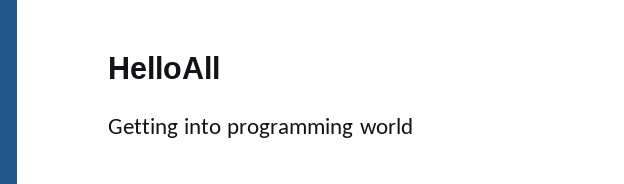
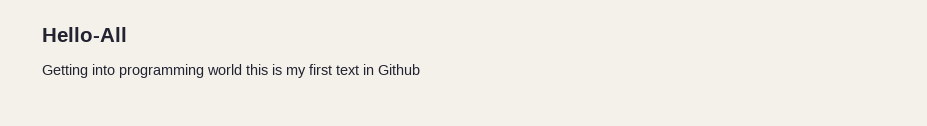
- HelloAll
+ Hello-All
- Getting into programming world
+ Getting into programming world this is my first text in Github

